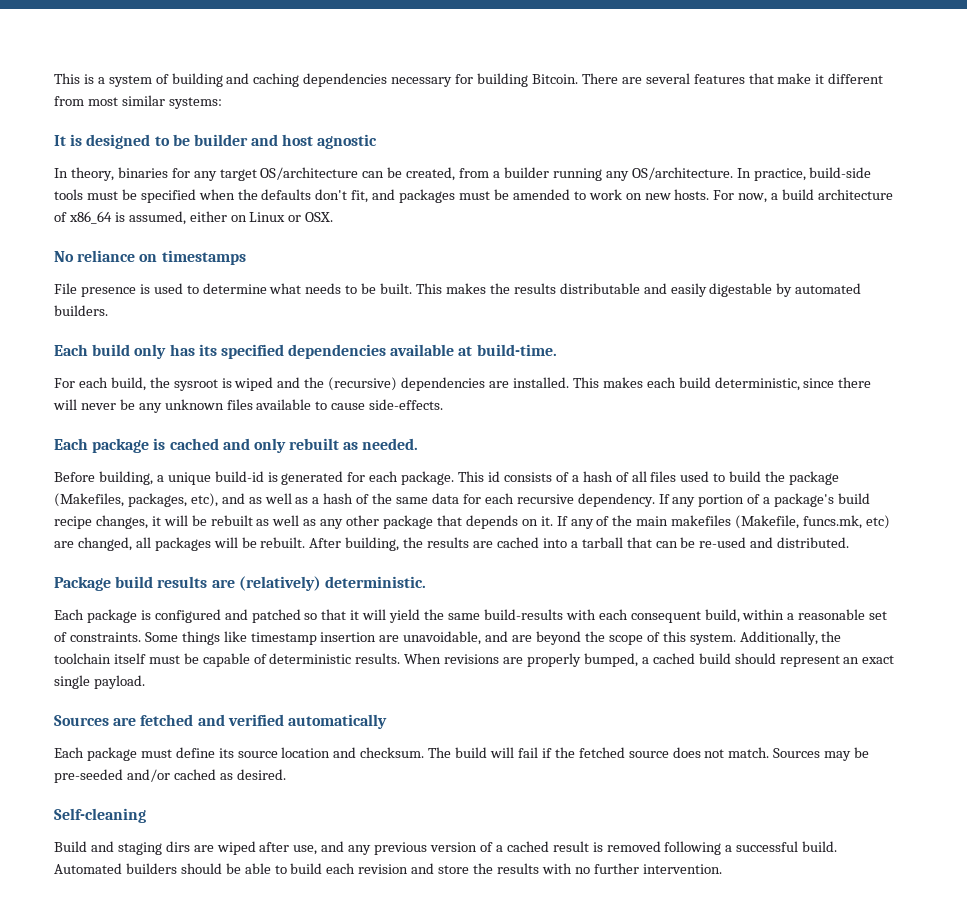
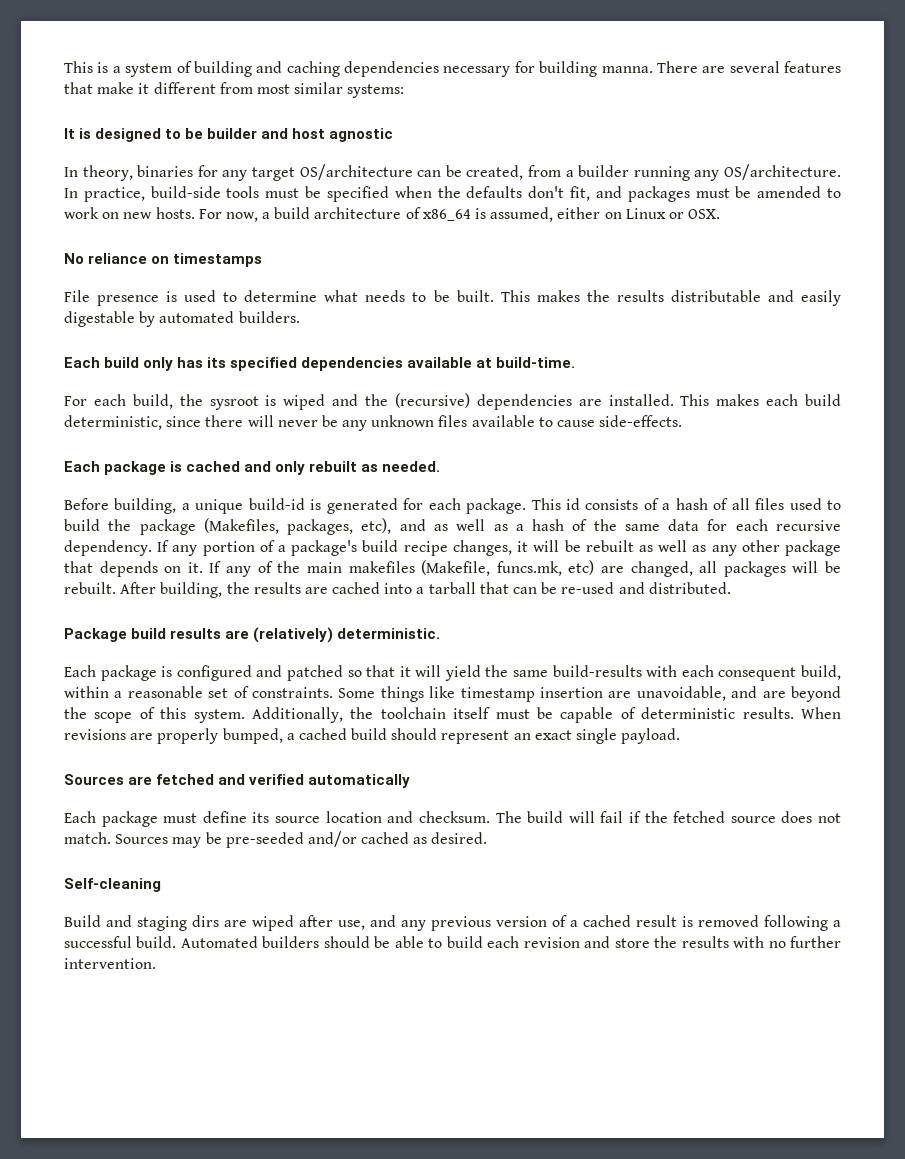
- This is a system of building and caching dependencies necessary for building Bitcoin.
+ This is a system of building and caching dependencies necessary for building manna.

